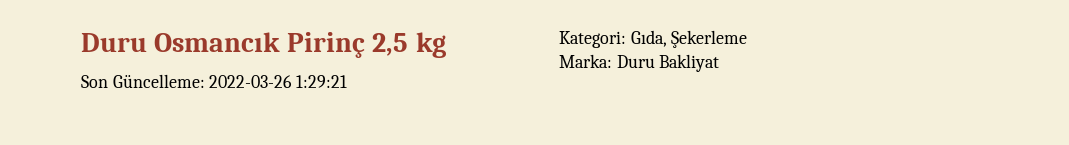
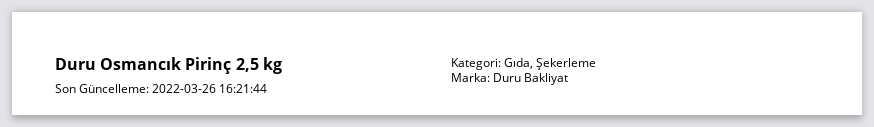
- Son Güncelleme: 2022-03-26 1:29:21
+ Son Güncelleme: 2022-03-26 16:21:44

